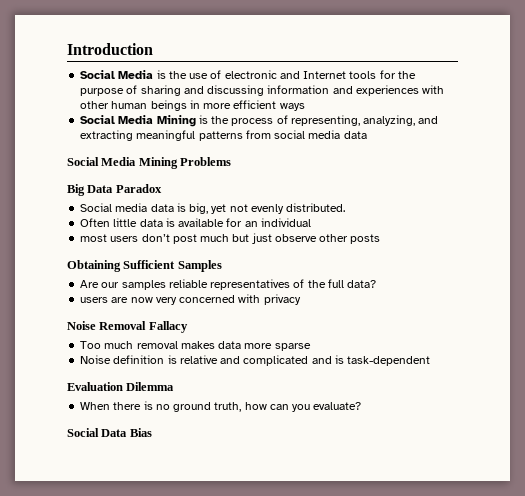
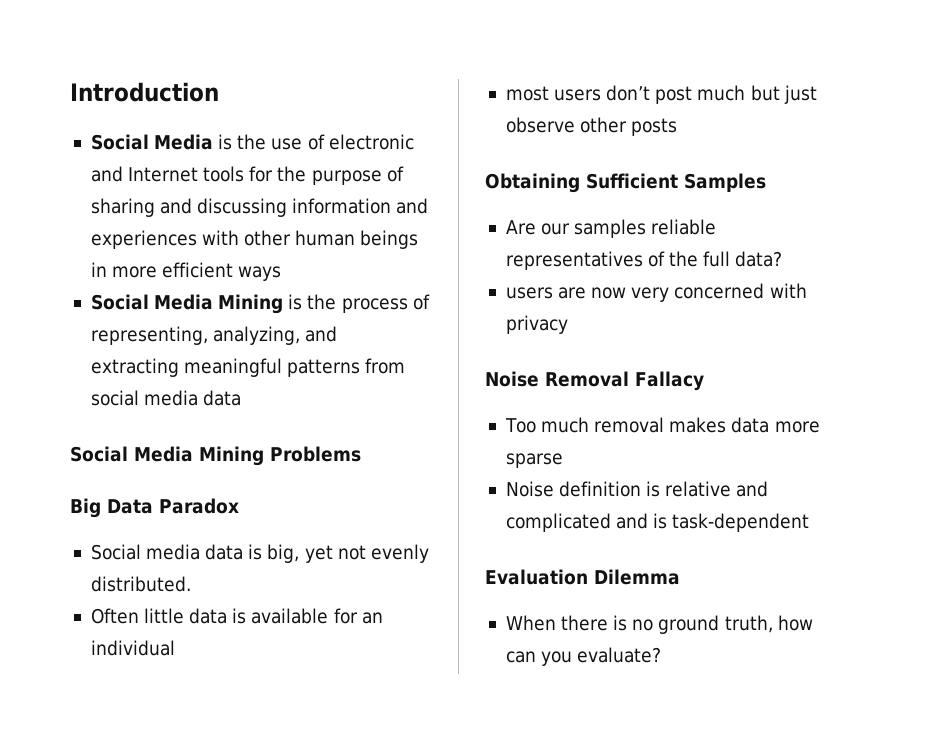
- Social Data Bias

